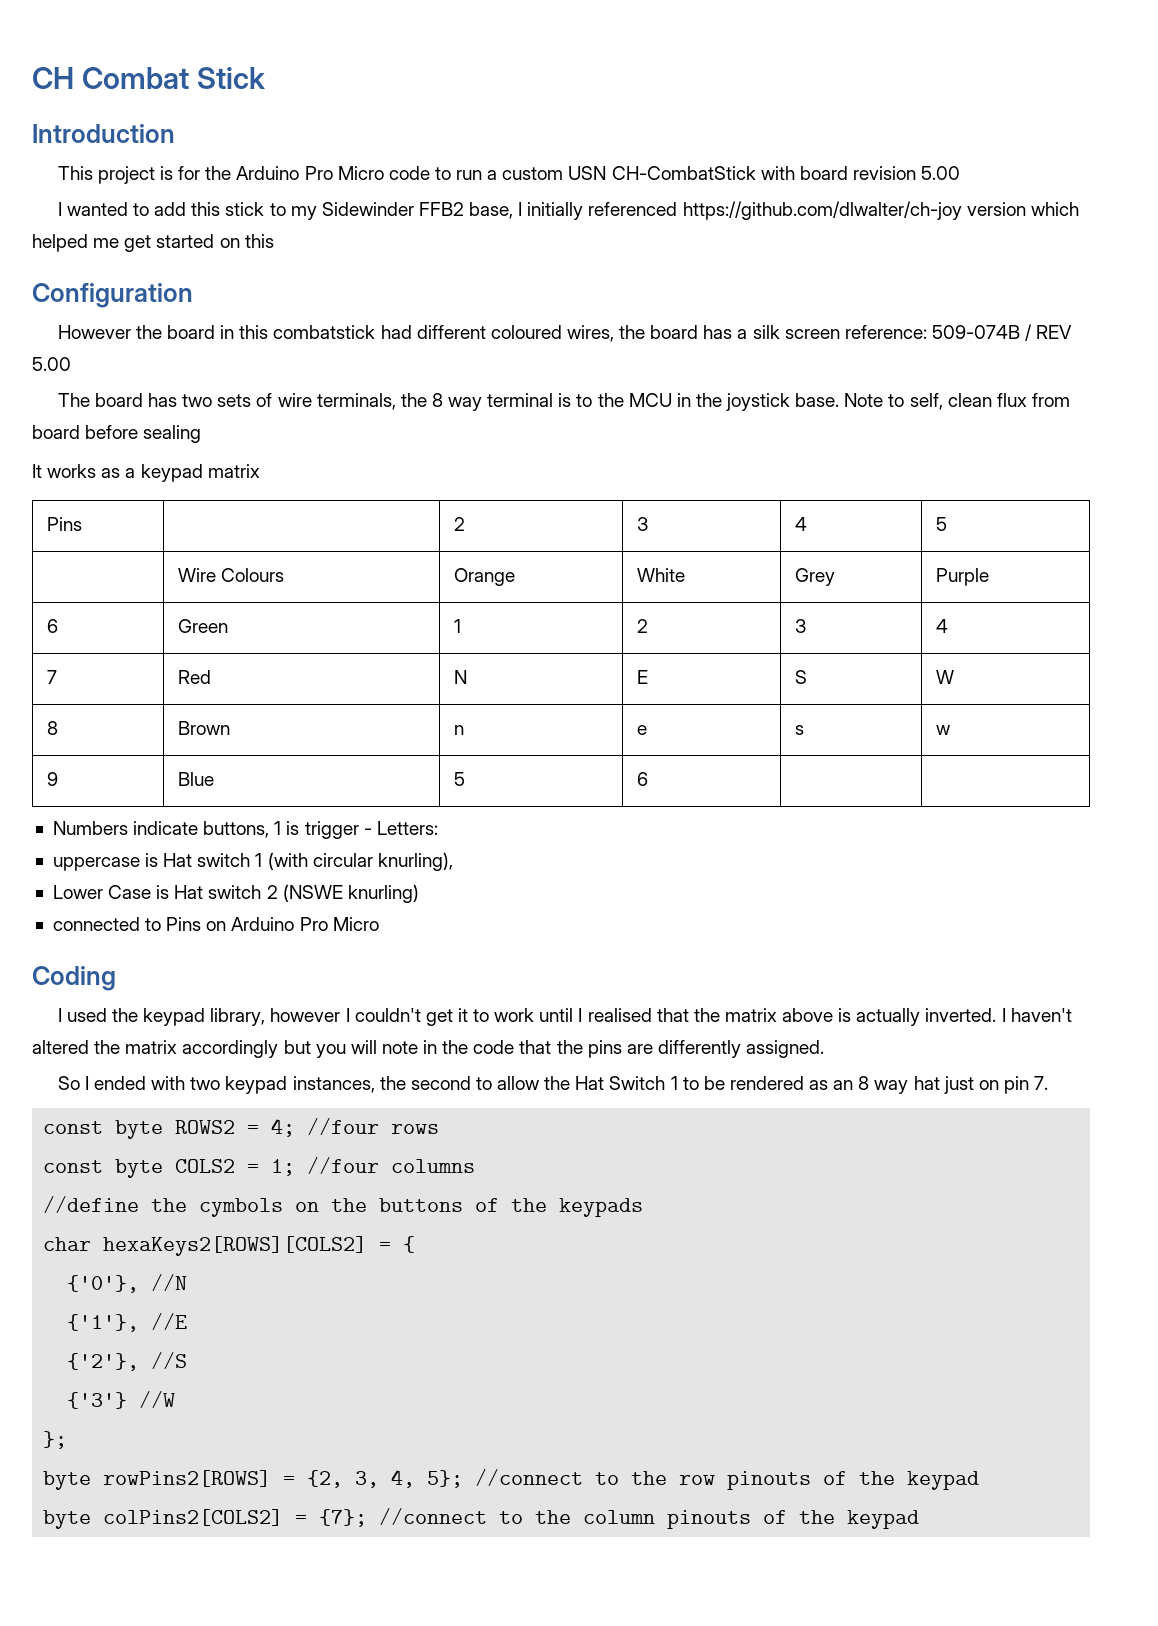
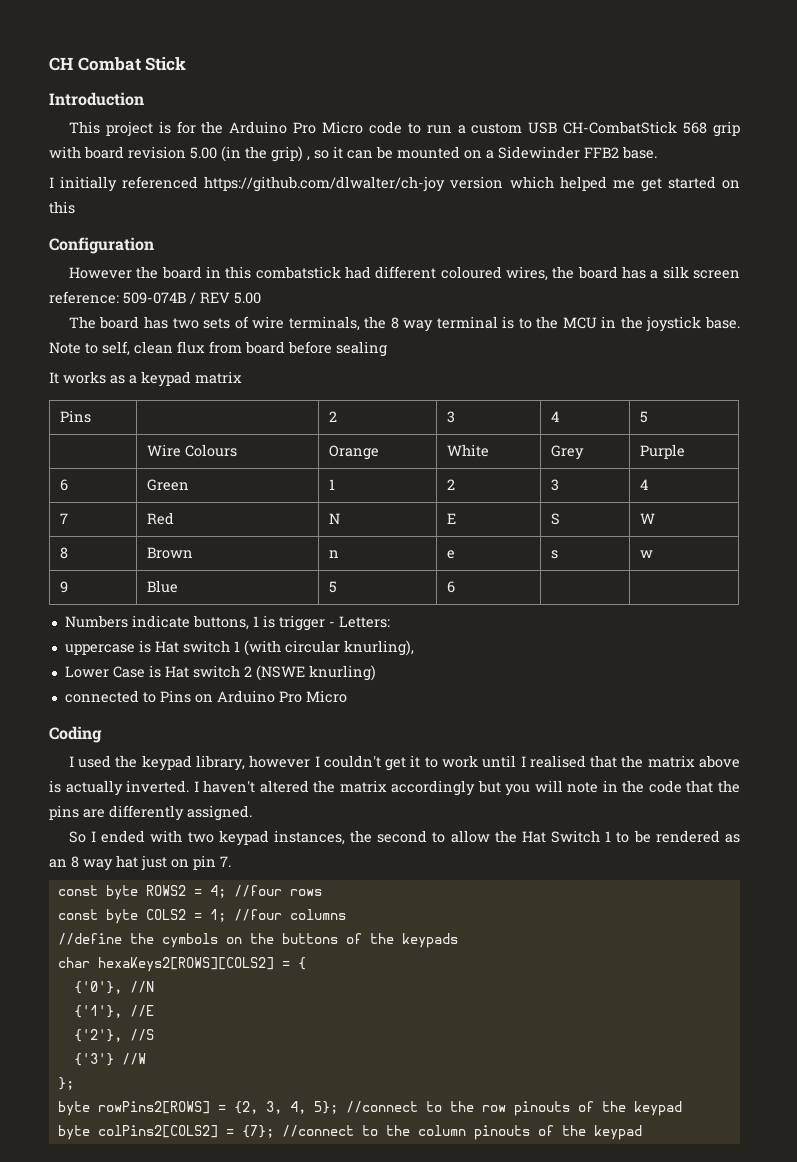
- This project is for the Arduino Pro Micro code to run a custom USN CH-CombatStick with board revision 5.00
- I wanted to add this stick to my Sidewinder FFB2 base, I initially referenced https://github.com/dlwalter/ch-joy version which helped me get started on this
+ This project is for the Arduino Pro Micro code to run a custom USB CH-CombatStick 568 grip with board revision 5.00 (in the grip) , so it can be mounted on a Sidewinder FFB2 base.
+ I initially referenced https://github.com/dlwalter/ch-joy version which helped me get started on this

